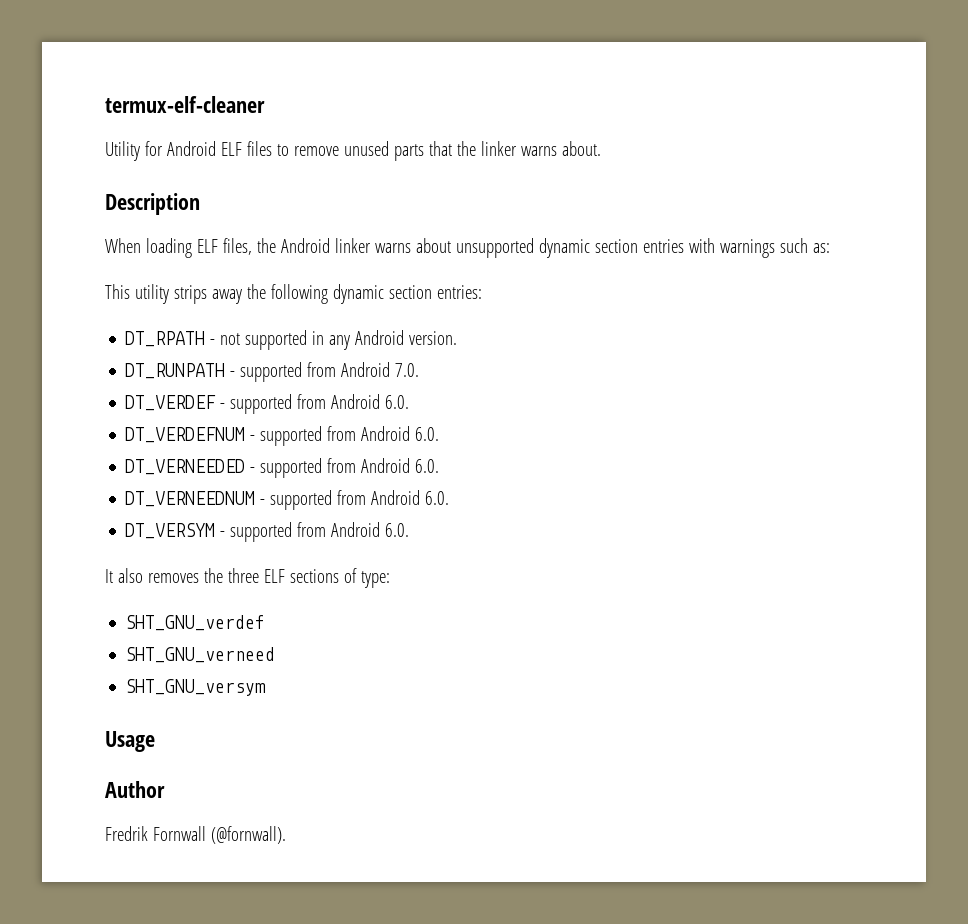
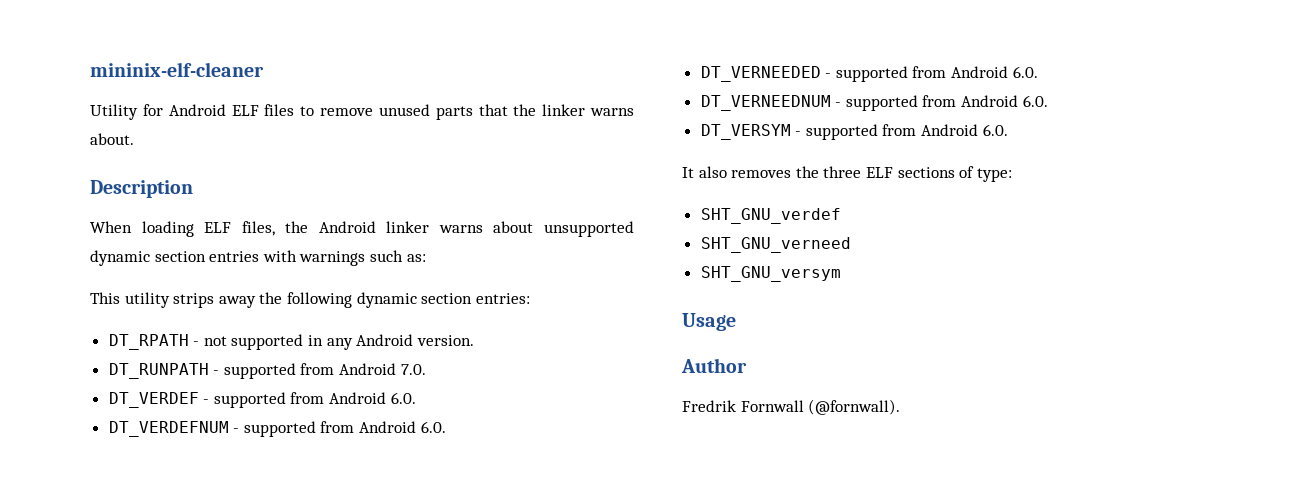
- termux-elf-cleaner
+ mininix-elf-cleaner

